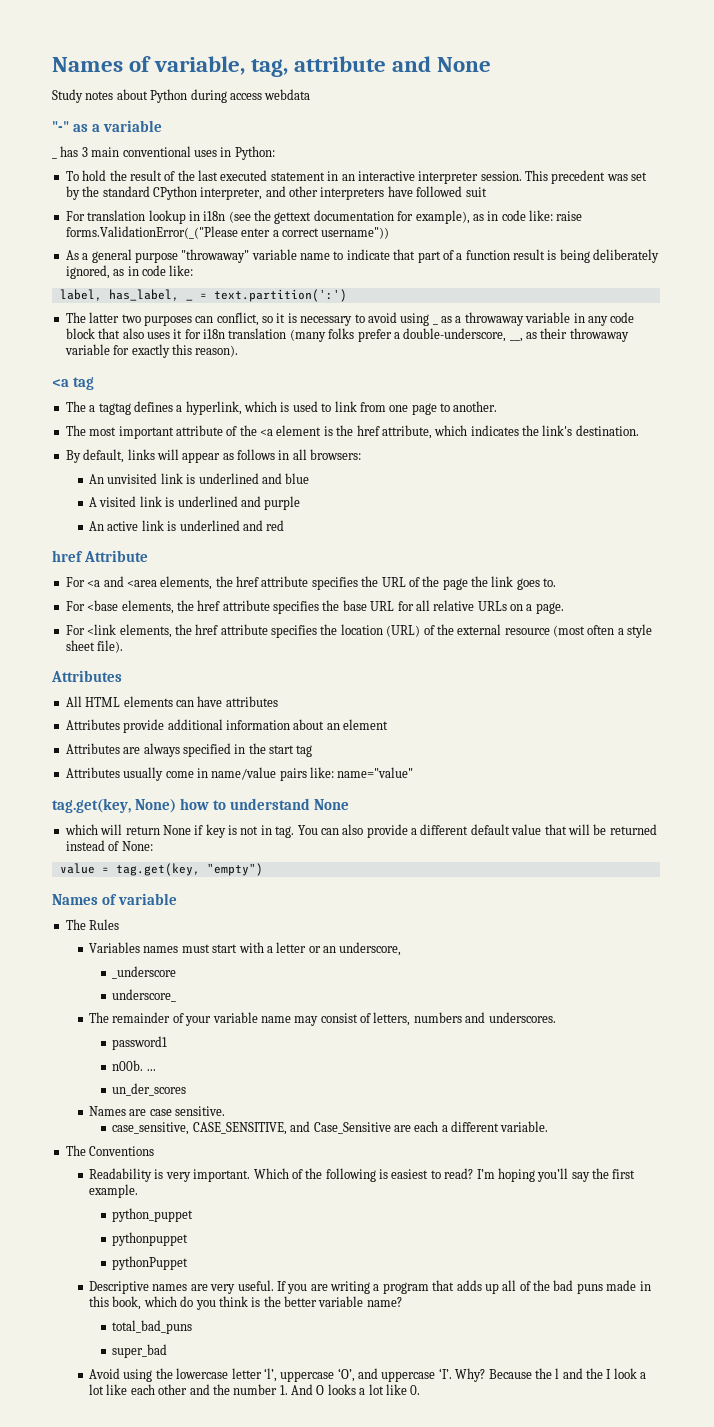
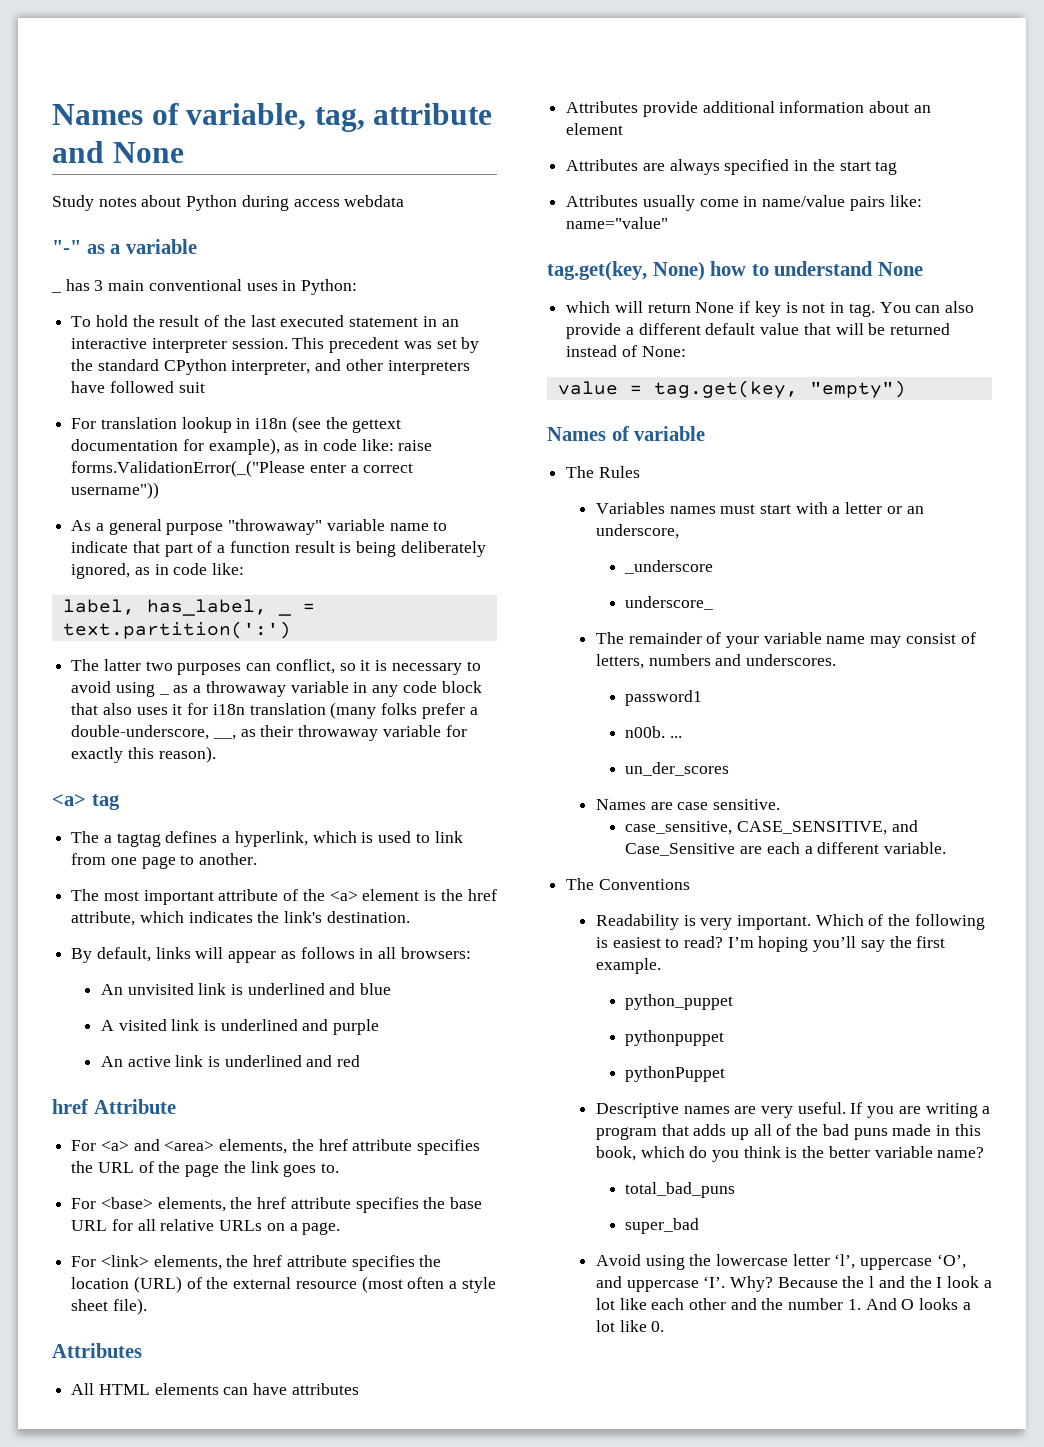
- <a tag
+ <a> tag
- The most important attribute of the <a element is the href attribute, which indicates the link's destination.
+ The most important attribute of the <a> element is the href attribute, which indicates the link's destination.
- For <a and <area elements, the href attribute specifies the URL of the page the link goes to.
+ For <a> and <area> elements, the href attribute specifies the URL of the page the link goes to.
- For <base elements, the href attribute specifies the base URL for all relative URLs on a page.
+ For <base> elements, the href attribute specifies the base URL for all relative URLs on a page.
- For <link elements, the href attribute specifies the location (URL) of the external resource (most often a style sheet file).
+ For <link> elements, the href attribute specifies the location (URL) of the external resource (most often a style sheet file).

